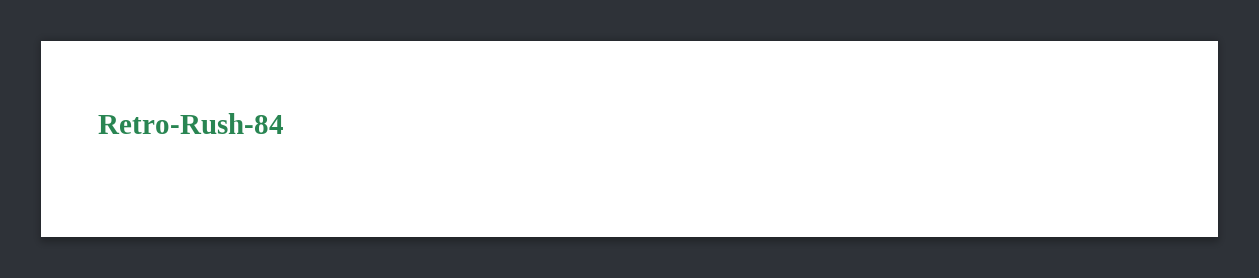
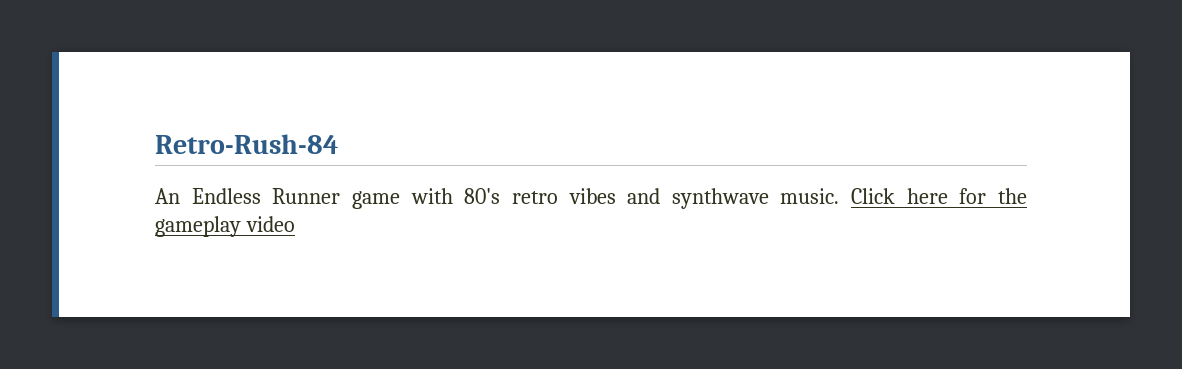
+ An Endless Runner game with 80's retro vibes and synthwave music. Click here for the gameplay video

